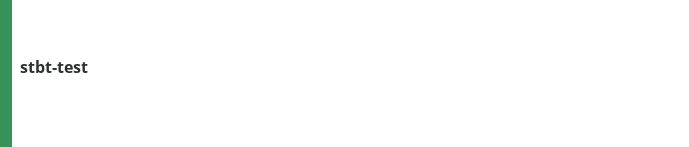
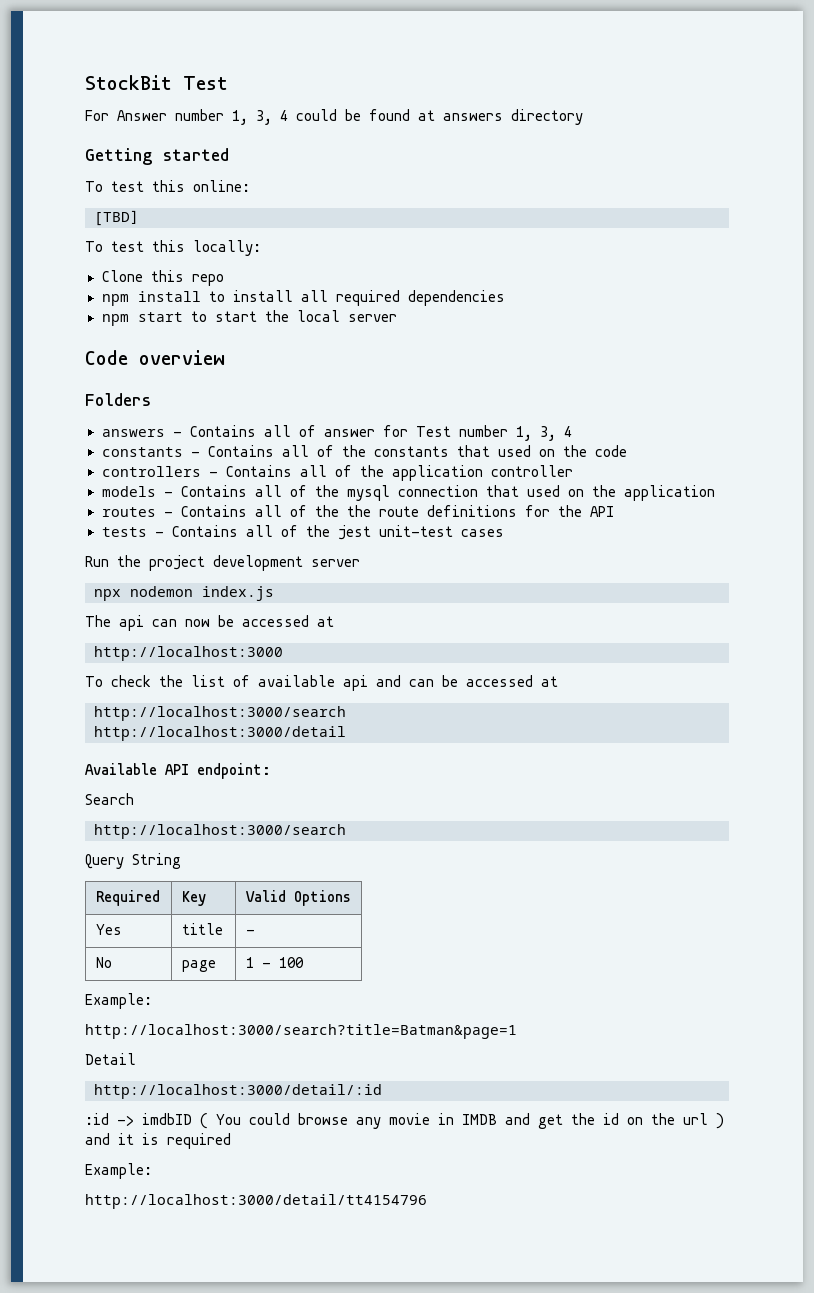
- stbt-test
+ StockBit Test
+ For Answer number 1, 3, 4 could be found at answers directory
+ Getting started
+ To test this online:
+ [TBD]
+ To test this locally:
+ Clone this repo
+ npm install to install all required dependencies
+ npm start to start the local server
+ Code overview
+ Folders
+ answers - Contains all of answer for Test number 1, 3, 4
+ constants - Contains all of the constants that used on the code
+ controllers - Contains all of the application controller
+ models - Contains all of the mysql connection that used on the application
+ routes - Contains all of the the route definitions for the API
+ tests - Contains all of the jest unit-test cases
+ Run the project development server
+ npx nodemon index.js
+ The api can now be accessed at
+ http://localhost:3000
+ To check the list of available api and can be accessed at
+ http://localhost:3000/search
+ http://localhost:3000/detail
+ Available API endpoint:
+ Search
+ http://localhost:3000/search
+ Query String
+ Required | Key | Valid Options
+ Yes | title | -
+ No | page | 1 - 100
+ Example:
+ http://localhost:3000/search?title=Batman&page=1
+ Detail
+ http://localhost:3000/detail/:id
+ :id -> imdbID ( You could browse any movie in IMDB and get the id on the url ) and it is required
+ Example:
+ http://localhost:3000/detail/tt4154796

